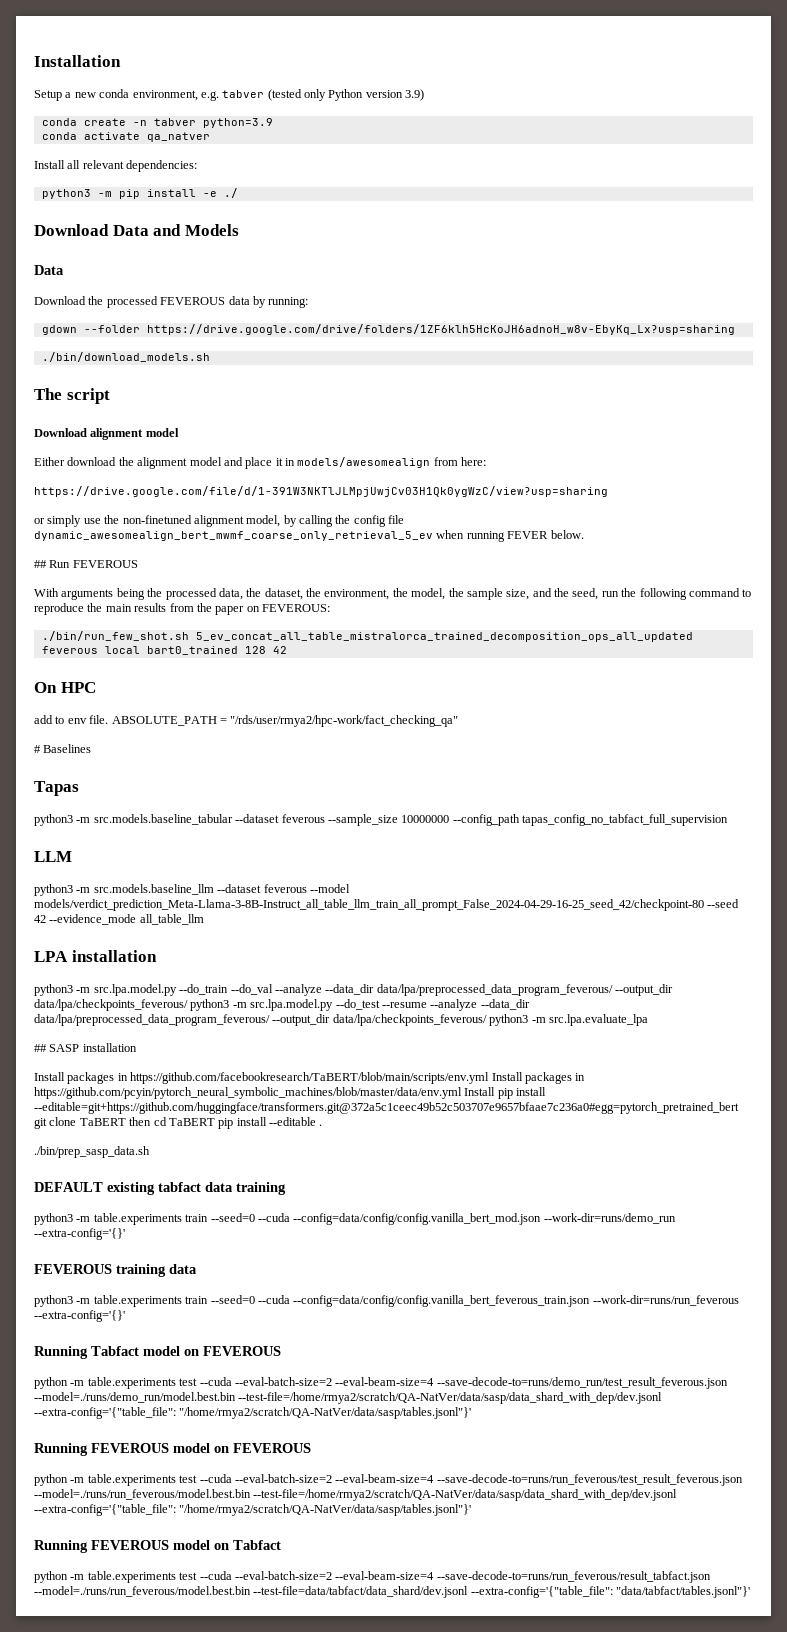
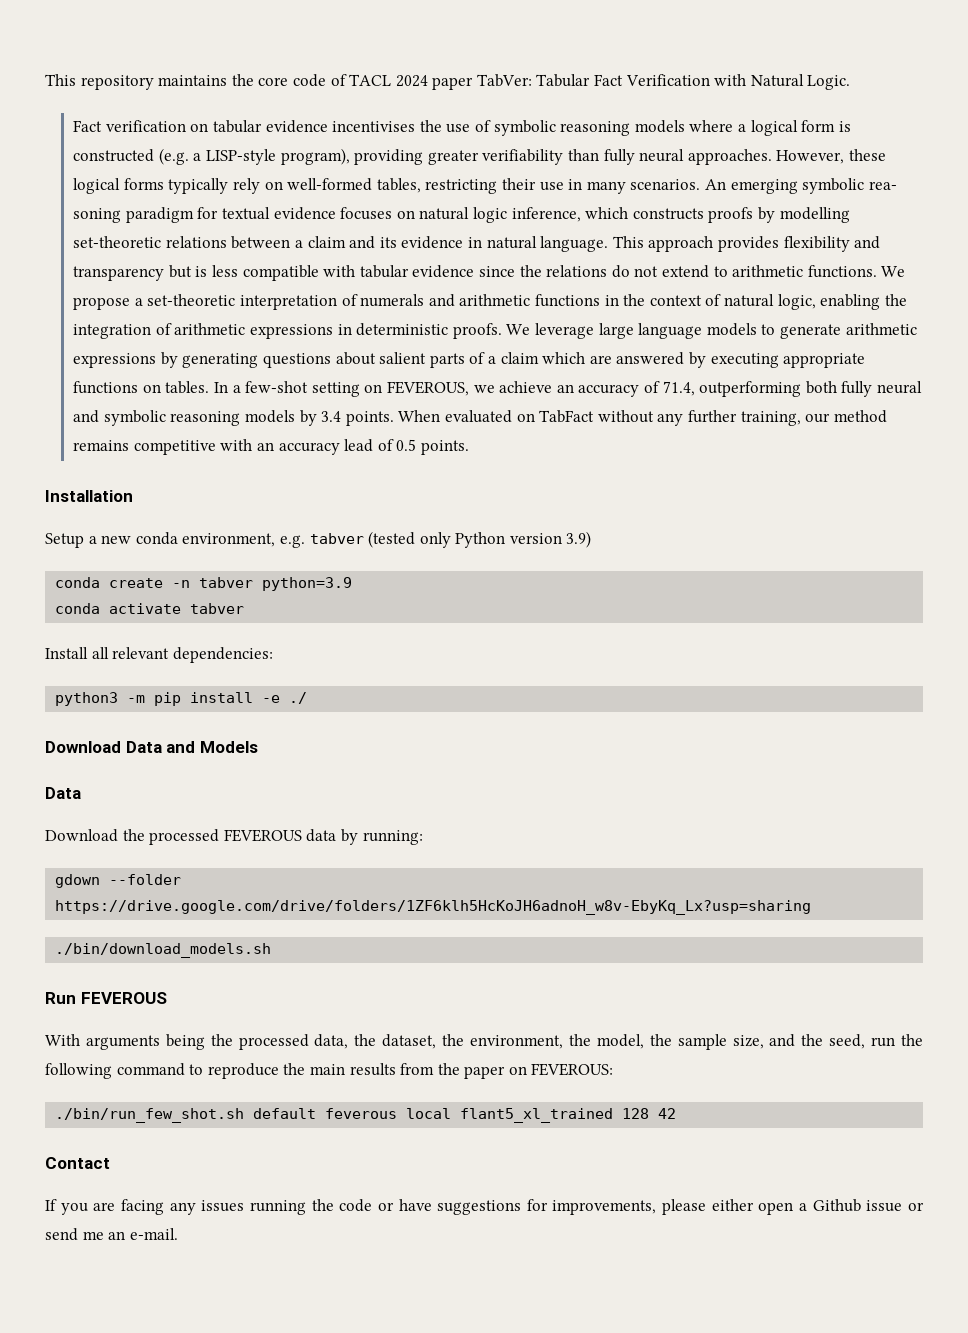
+ This repository maintains the core code of TACL 2024 paper TabVer: Tabular Fact Verification with Natural Logic.
+ Fact verification on tabular evidence incentivises the use of symbolic reasoning models where a logical form is constructed (e.g. a LISP-style program), providing greater verifiability than fully neural approaches. However, these logical forms typically rely on well-formed tables, restricting their use in many scenarios. An emerging symbolic rea- soning paradigm for textual evidence focuses on natural logic inference, which constructs proofs by modelling set-theoretic relations between a claim and its evidence in natural language. This approach provides flexibility and transparency but is less compatible with tabular evidence since the relations do not extend to arithmetic functions. We propose a set-theoretic interpretation of numerals and arithmetic functions in the context of natural logic, enabling the integration of arithmetic expressions in deterministic proofs. We leverage large language models to generate arithmetic expressions by generating questions about salient parts of a claim which are answered by executing appropriate functions on tables. In a few-shot setting on FEVEROUS, we achieve an accuracy of 71.4, outperforming both fully neural and symbolic reasoning models by 3.4 points. When evaluated on TabFact without any further training, our method remains competitive with an accuracy lead of 0.5 points.
- conda activate qa_natver
+ conda activate tabver
- The script
- Download alignment model
- Either download the alignment model and place it in models/awesomealign from here:
- https://drive.google.com/file/d/1-391W3NKTlJLMpjUwjCv03H1Qk0ygWzC/view?usp=sharing
- or simply use the non-finetuned alignment model, by calling the config file dynamic_awesomealign_bert_mwmf_coarse_only_retrieval_5_ev when running FEVER below.
- ## Run FEVEROUS
+ Run FEVEROUS
- ./bin/run_few_shot.sh 5_ev_concat_all_table_mistralorca_trained_decomposition_ops_all_updated feverous local bart0_trained 128 42
+ ./bin/run_few_shot.sh default feverous local flant5_xl_trained 128 42
- On HPC
- add to env file. ABSOLUTE_PATH = "/rds/user/rmya2/hpc-work/fact_checking_qa"
- # Baselines
- Tapas
- python3 -m src.models.baseline_tabular --dataset feverous --sample_size 10000000 --config_path tapas_config_no_tabfact_full_supervision
- LLM
- python3 -m src.models.baseline_llm --dataset feverous --model models/verdict_prediction_Meta-Llama-3-8B-Instruct_all_table_llm_train_all_prompt_False_2024-04-29-16-25_seed_42/checkpoint-80 --seed 42 --evidence_mode all_table_llm
- LPA installation
- python3 -m src.lpa.model.py --do_train --do_val --analyze --data_dir data/lpa/preprocessed_data_program_feverous/ --output_dir data/lpa/checkpoints_feverous/ python3 -m src.lpa.model.py --do_test --resume --analyze --data_dir data/lpa/preprocessed_data_program_feverous/ --output_dir data/lpa/checkpoints_feverous/ python3 -m src.lpa.evaluate_lpa
- ## SASP installation
- Install packages in https://github.com/facebookresearch/TaBERT/blob/main/scripts/env.yml Install packages in https://github.com/pcyin/pytorch_neural_symbolic_machines/blob/master/data/env.yml Install pip install --editable=git+https://github.com/huggingface/transformers.git@372a5c1ceec49b52c503707e9657bfaae7c236a0#egg=pytorch_pretrained_bert git clone TaBERT then cd TaBERT pip install --editable .
- ./bin/prep_sasp_data.sh
- DEFAULT existing tabfact data training
- python3 -m table.experiments train --seed=0 --cuda --config=data/config/config.vanilla_bert_mod.json --work-dir=runs/demo_run --extra-config='{}'
- FEVEROUS training data
- python3 -m table.experiments train --seed=0 --cuda --config=data/config/config.vanilla_bert_feverous_train.json --work-dir=runs/run_feverous --extra-config='{}'
- Running Tabfact model on FEVEROUS
- python -m table.experiments test --cuda --eval-batch-size=2 --eval-beam-size=4 --save-decode-to=runs/demo_run/test_result_feverous.json --model=./runs/demo_run/model.best.bin --test-file=/home/rmya2/scratch/QA-NatVer/data/sasp/data_shard_with_dep/dev.jsonl --extra-config='{"table_file": "/home/rmya2/scratch/QA-NatVer/data/sasp/tables.jsonl"}'
- Running FEVEROUS model on FEVEROUS
- python -m table.experiments test --cuda --eval-batch-size=2 --eval-beam-size=4 --save-decode-to=runs/run_feverous/test_result_feverous.json --model=./runs/run_feverous/model.best.bin --test-file=/home/rmya2/scratch/QA-NatVer/data/sasp/data_shard_with_dep/dev.jsonl --extra-config='{"table_file": "/home/rmya2/scratch/QA-NatVer/data/sasp/tables.jsonl"}'
- Running FEVEROUS model on Tabfact
- python -m table.experiments test --cuda --eval-batch-size=2 --eval-beam-size=4 --save-decode-to=runs/run_feverous/result_tabfact.json --model=./runs/run_feverous/model.best.bin --test-file=data/tabfact/data_shard/dev.jsonl --extra-config='{"table_file": "data/tabfact/tables.jsonl"}'
+ Contact
+ If you are facing any issues running the code or have suggestions for improvements, please either open a Github issue or send me an e-mail.

